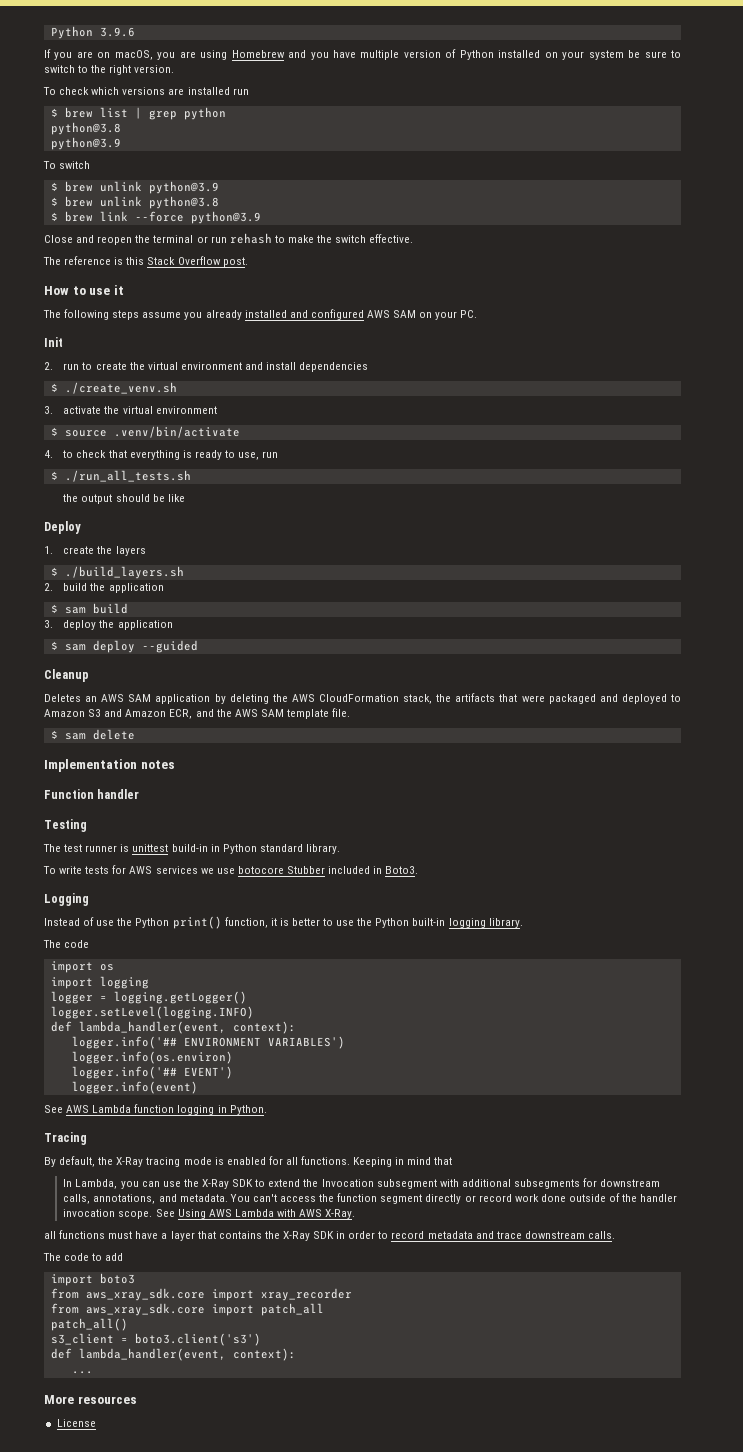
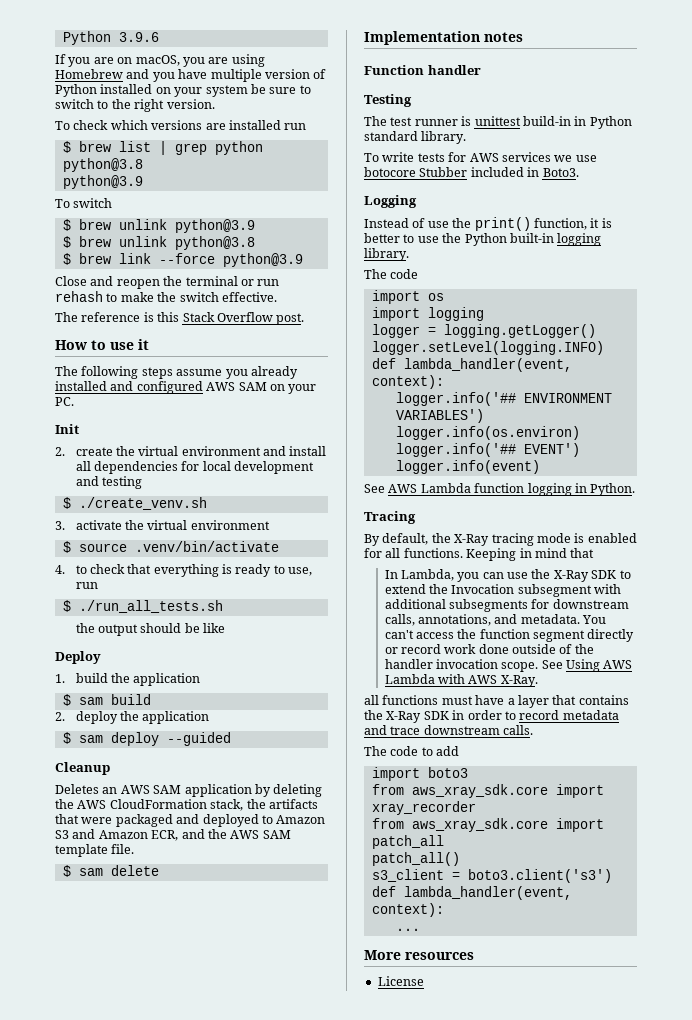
- 2. run to create the virtual environment and install dependencies
+ 2. create the virtual environment and install all dependencies for local development and testing
- 1. create the layers
- $ ./build_layers.sh
- 2. build the application
+ 1. build the application
- 3. deploy the application
+ 2. deploy the application
- Instead of use the Python print() function, it is better to use the Python built-in logging library.
+ Instead of use the print() function, it is better to use the Python built-in logging library.

